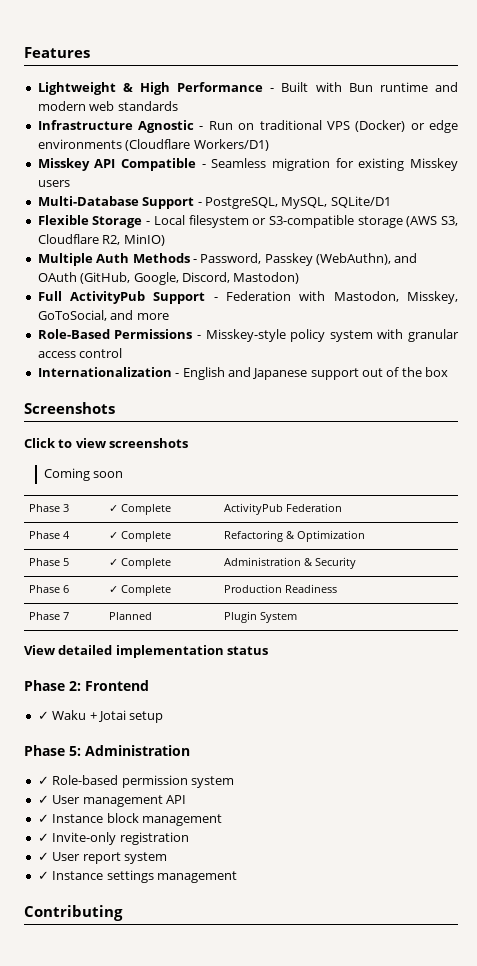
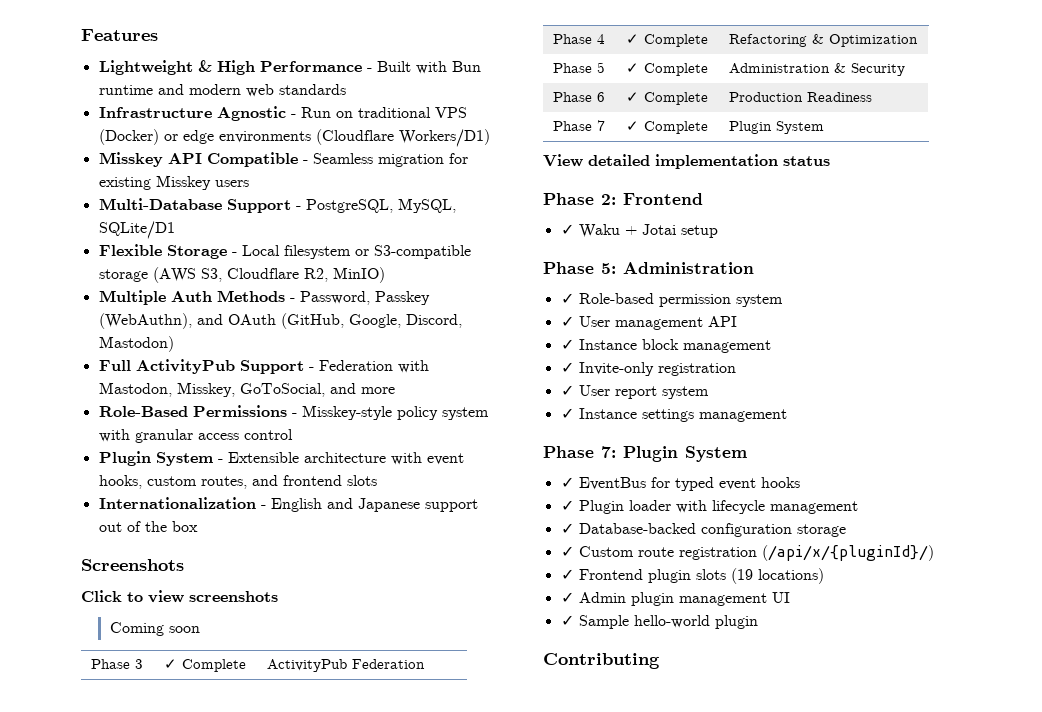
+ Plugin System - Extensible architecture with event hooks, custom routes, and frontend slots
- Phase 7 | Planned | Plugin System
+ Phase 7 | ✓ Complete | Plugin System
+ Phase 7: Plugin System
+ ✓ EventBus for typed event hooks
+ ✓ Plugin loader with lifecycle management
+ ✓ Database-backed configuration storage
+ ✓ Custom route registration (/api/x/{pluginId}/)
+ ✓ Frontend plugin slots (19 locations)
+ ✓ Admin plugin management UI
+ ✓ Sample hello-world plugin

